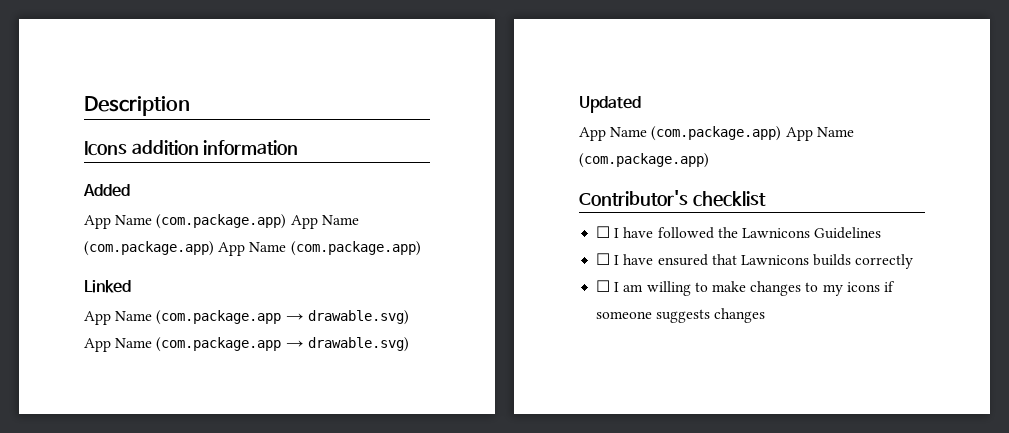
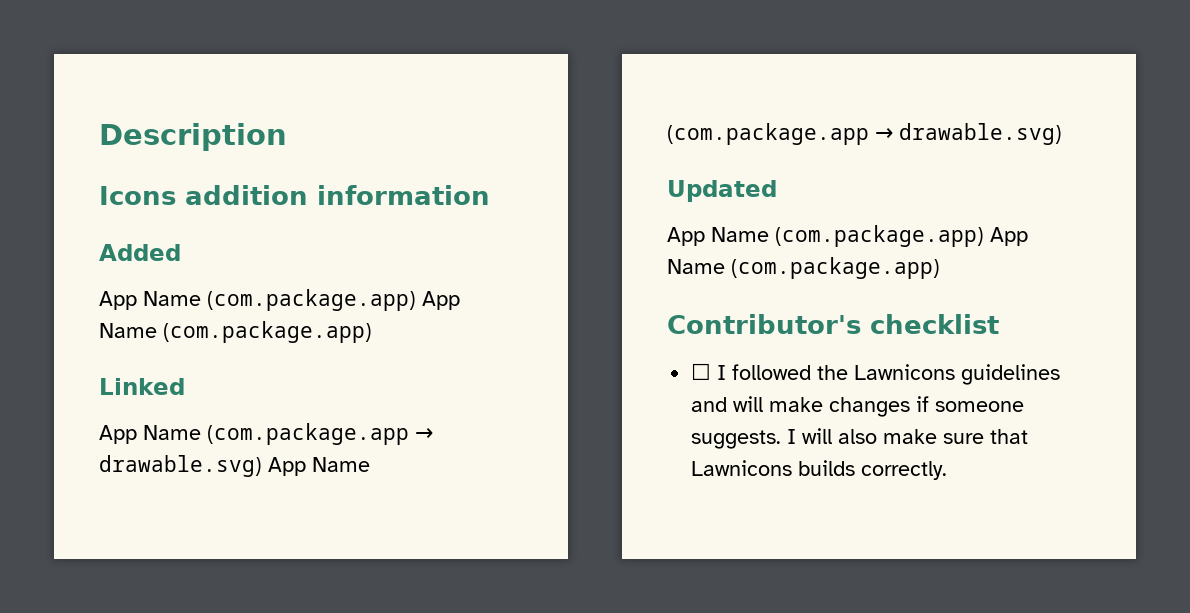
  Added
- App Name (com.package.app) App Name (com.package.app) App Name (com.package.app)
+ App Name (com.package.app) App Name (com.package.app)
- ☐ I have followed the Lawnicons Guidelines
- ☐ I have ensured that Lawnicons builds correctly
- ☐ I am willing to make changes to my icons if someone suggests changes
+ ☐ I followed the Lawnicons guidelines and will make changes if someone suggests. I will also make sure that Lawnicons builds correctly.

